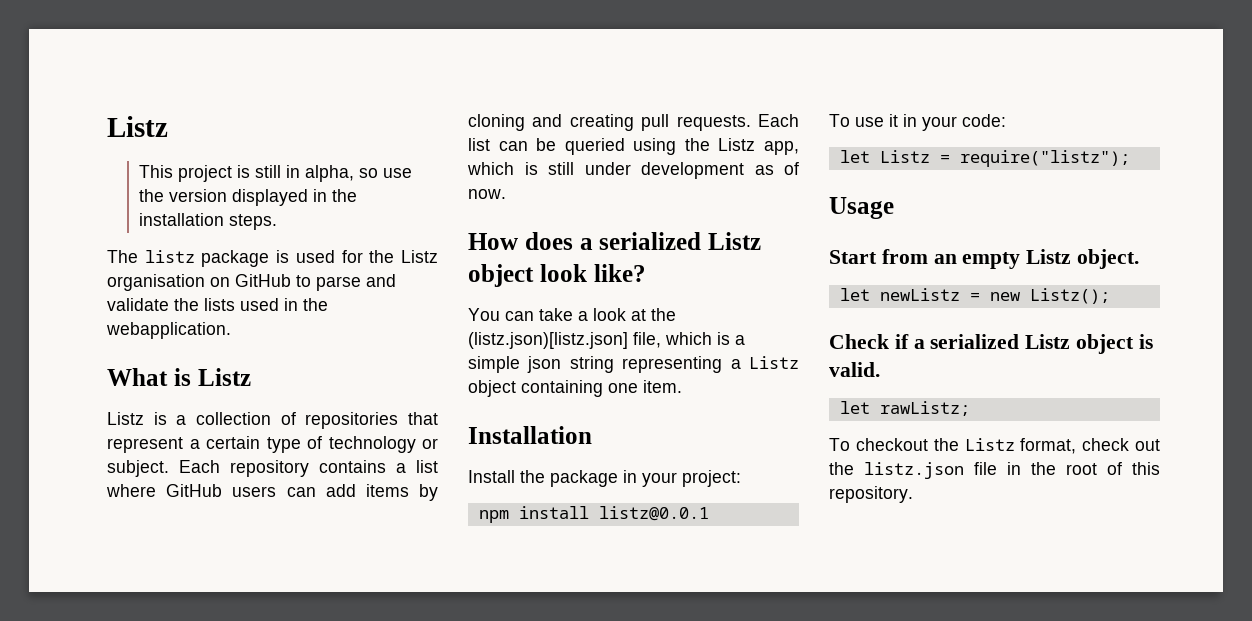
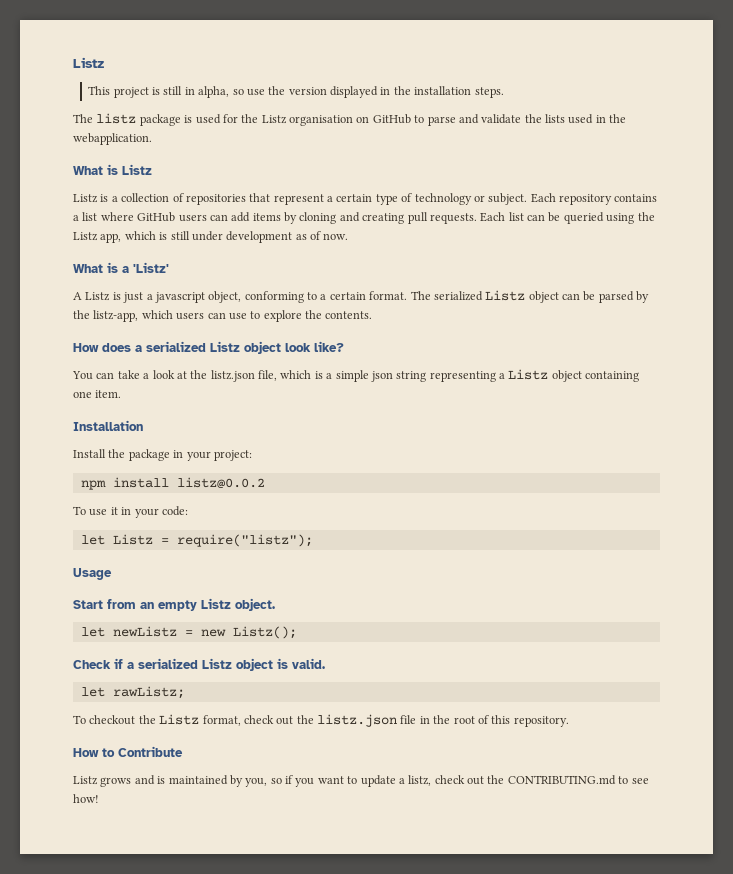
+ What is a 'Listz'
+ A Listz is just a javascript object, conforming to a certain format. The serialized Listz object can be parsed by the listz-app, which users can use to explore the contents.
- You can take a look at the (listz.json)[listz.json] file, which is a simple json string representing a Listz object containing one item.
+ You can take a look at the listz.json file, which is a simple json string representing a Listz object containing one item.
- npm install listz@0.0.1
+ npm install listz@0.0.2
+ How to Contribute
+ Listz grows and is maintained by you, so if you want to update a listz, check out the CONTRIBUTING.md to see how!

